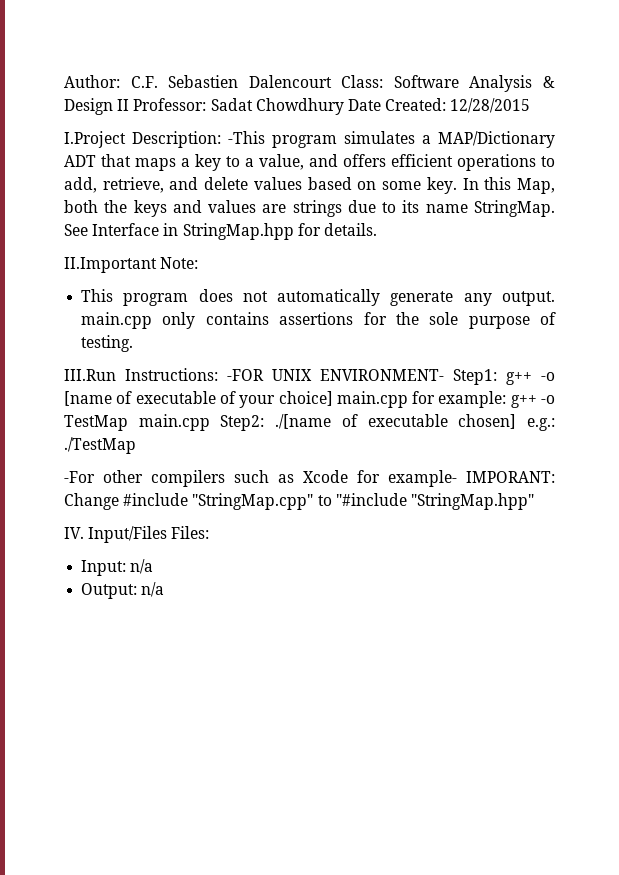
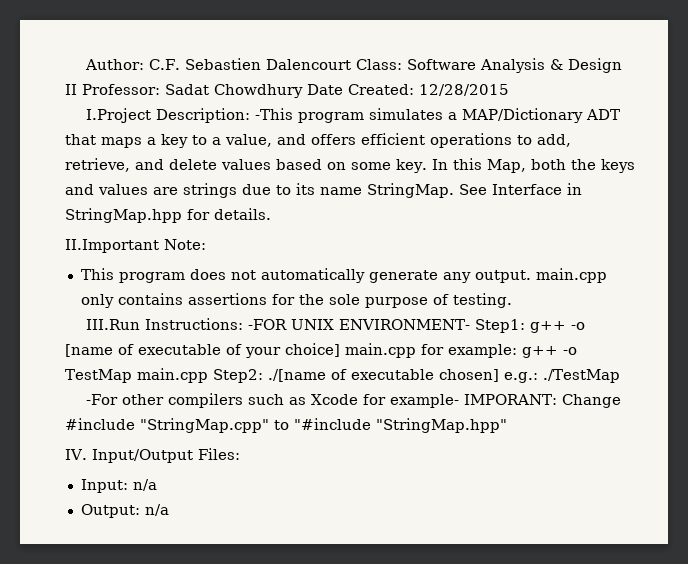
- IV. Input/Files Files:
+ IV. Input/Output Files:

